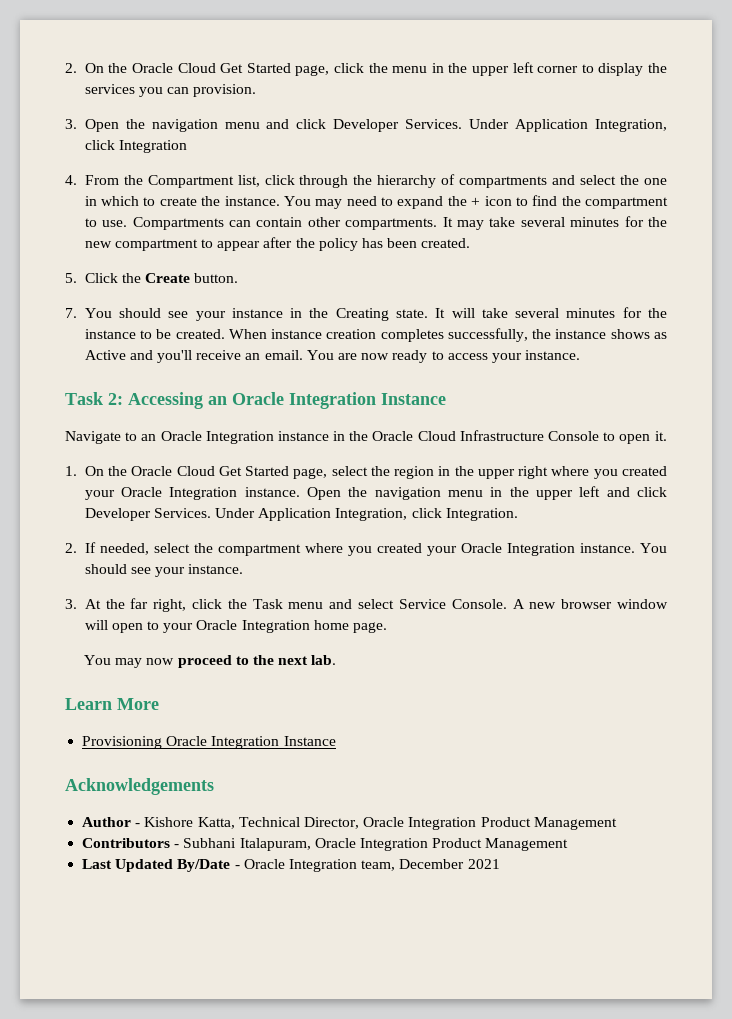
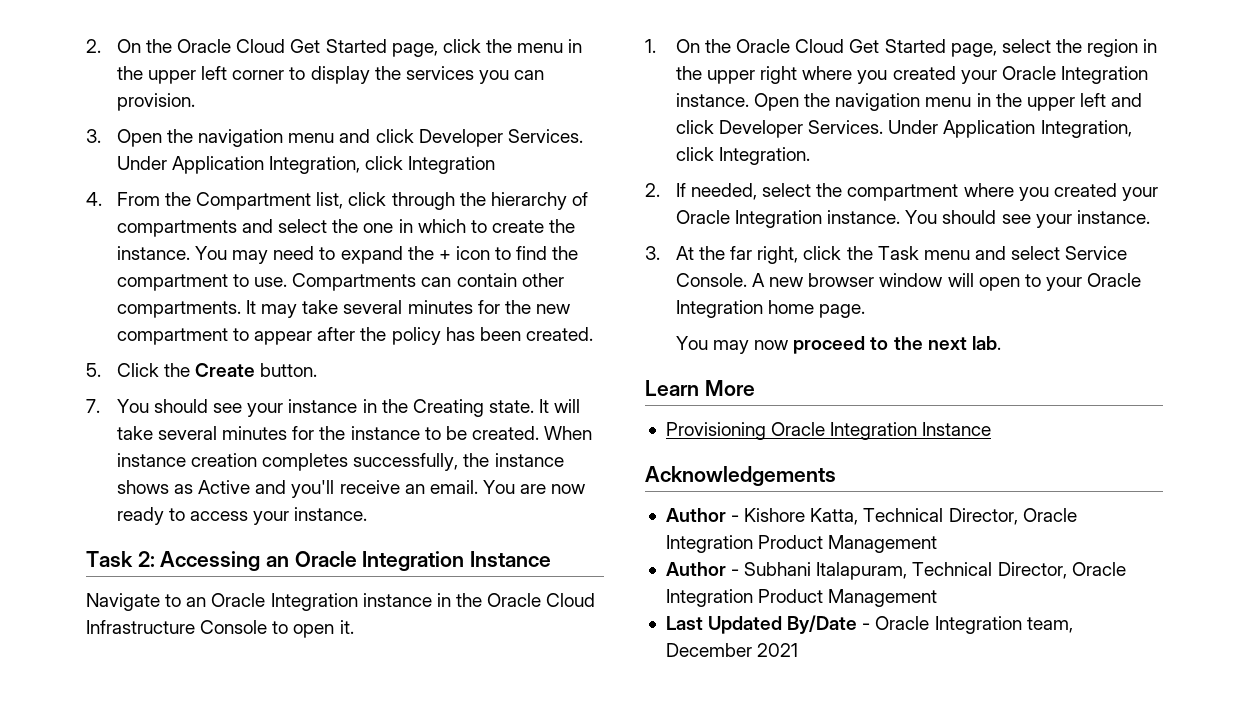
- Contributors - Subhani Italapuram, Oracle Integration Product Management
+ Author - Subhani Italapuram, Technical Director, Oracle Integration Product Management

